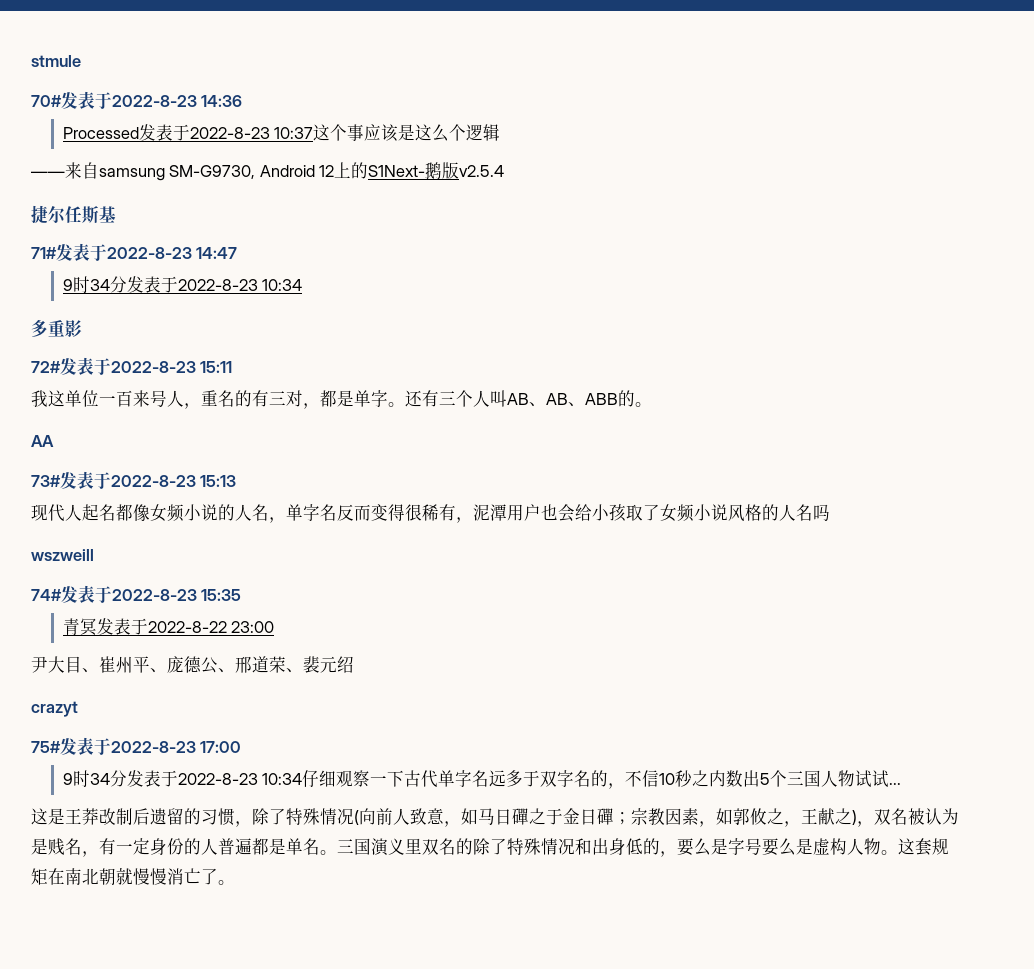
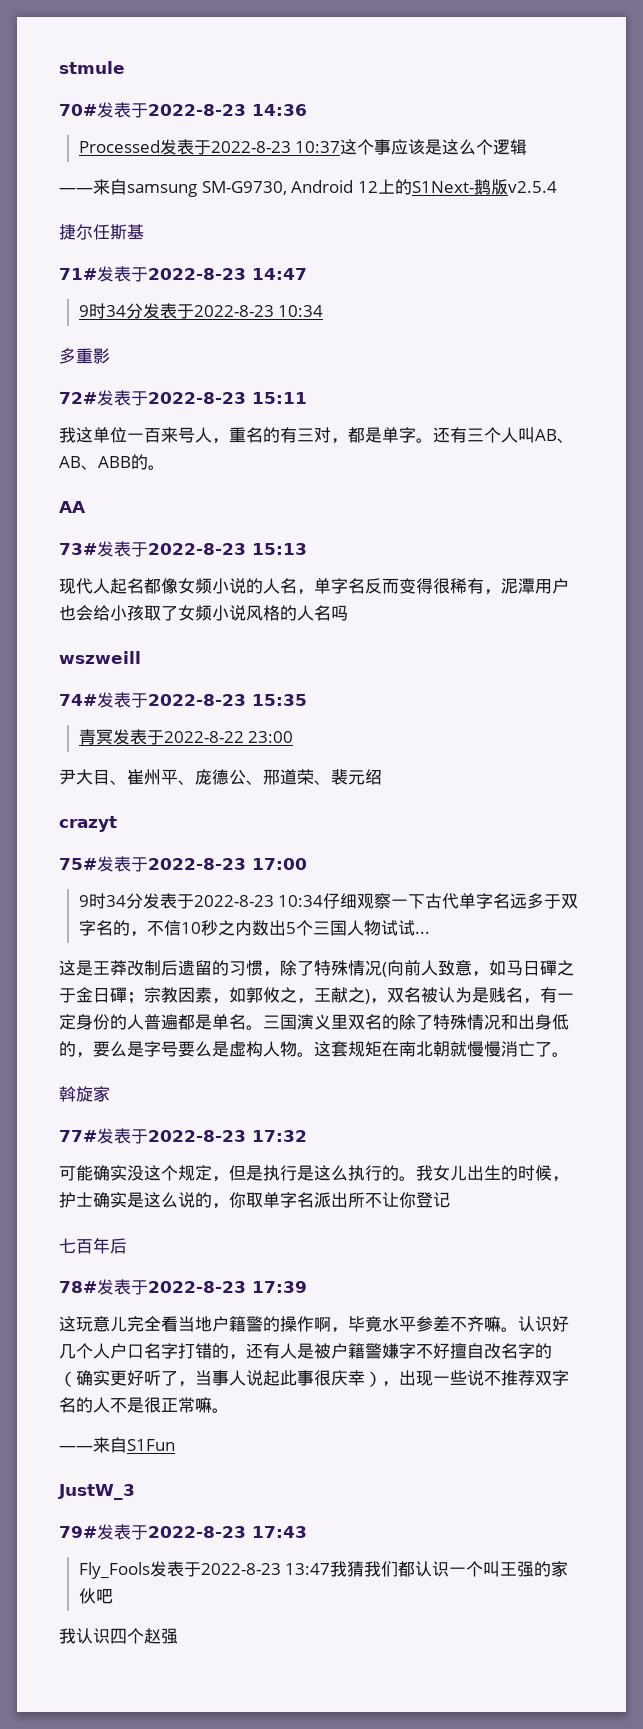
+ 斡旋家
+ 77#发表于2022-8-23 17:32
+ 可能确实没这个规定，但是执行是这么执行的。我女儿出生的时候，护士确实是这么说的，你取单字名派出所不让你登记
+ 七百年后
+ 78#发表于2022-8-23 17:39
+ 这玩意儿完全看当地户籍警的操作啊，毕竟水平参差不齐嘛。认识好几个人户口名字打错的，还有人是被户籍警嫌字不好擅自改名字的（确实更好听了，当事人说起此事很庆幸），出现一些说不推荐双字名的人不是很正常嘛。
+ ——来自S1Fun
+ JustW_3
+ 79#发表于2022-8-23 17:43
+ Fly_Fools发表于2022-8-23 13:47我猜我们都认识一个叫王强的家伙吧
+ 我认识四个赵强

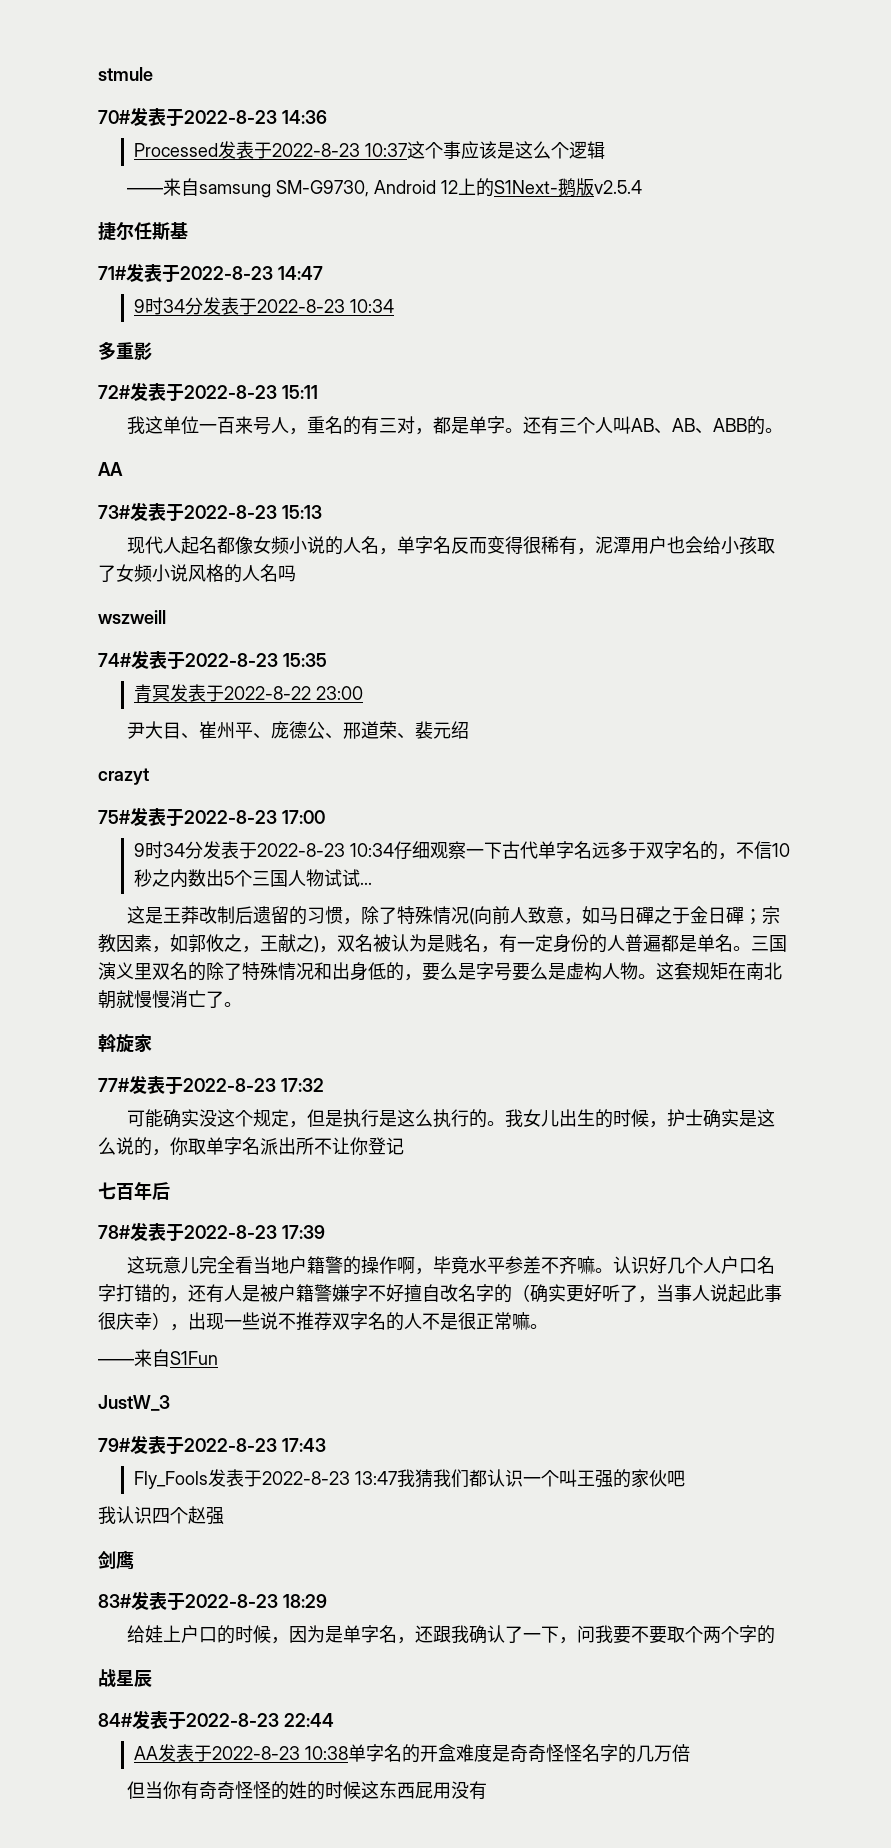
+ 剑鹰
+ 83#发表于2022-8-23 18:29
+ 给娃上户口的时候，因为是单字名，还跟我确认了一下，问我要不要取个两个字的
+ 战星辰
+ 84#发表于2022-8-23 22:44
+ ΑΑ发表于2022-8-23 10:38单字名的开盒难度是奇奇怪怪名字的几万倍
+ 但当你有奇奇怪怪的姓的时候这东西屁用没有

